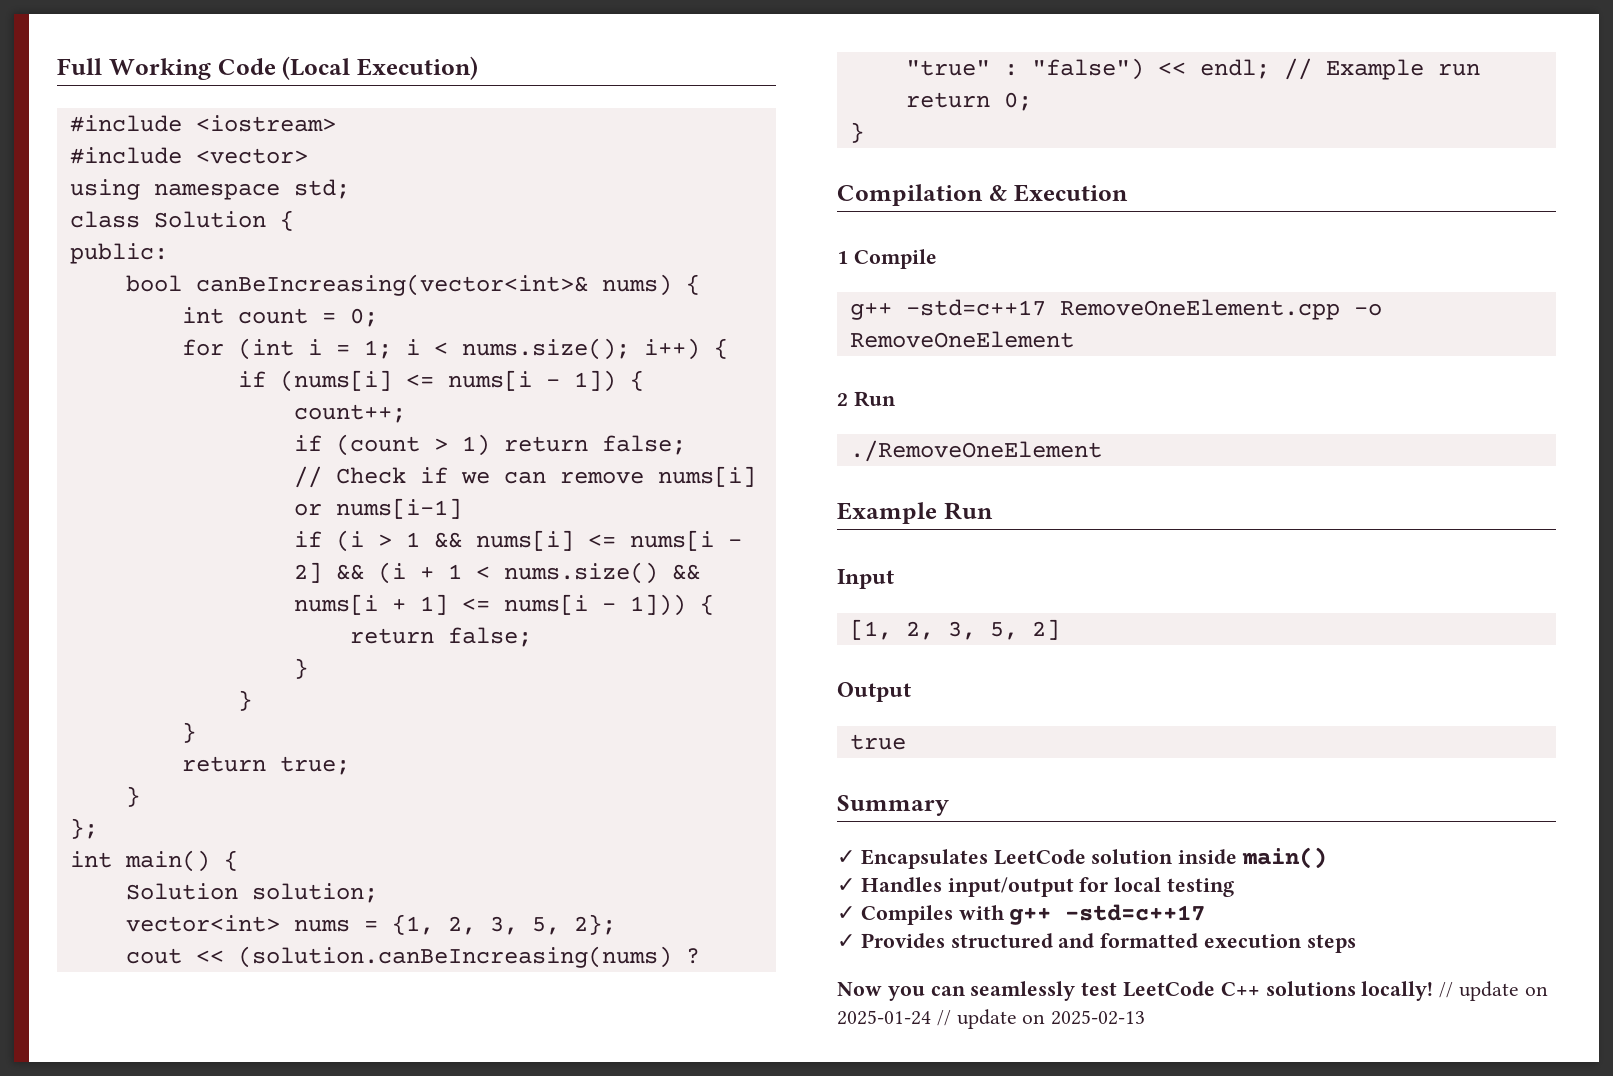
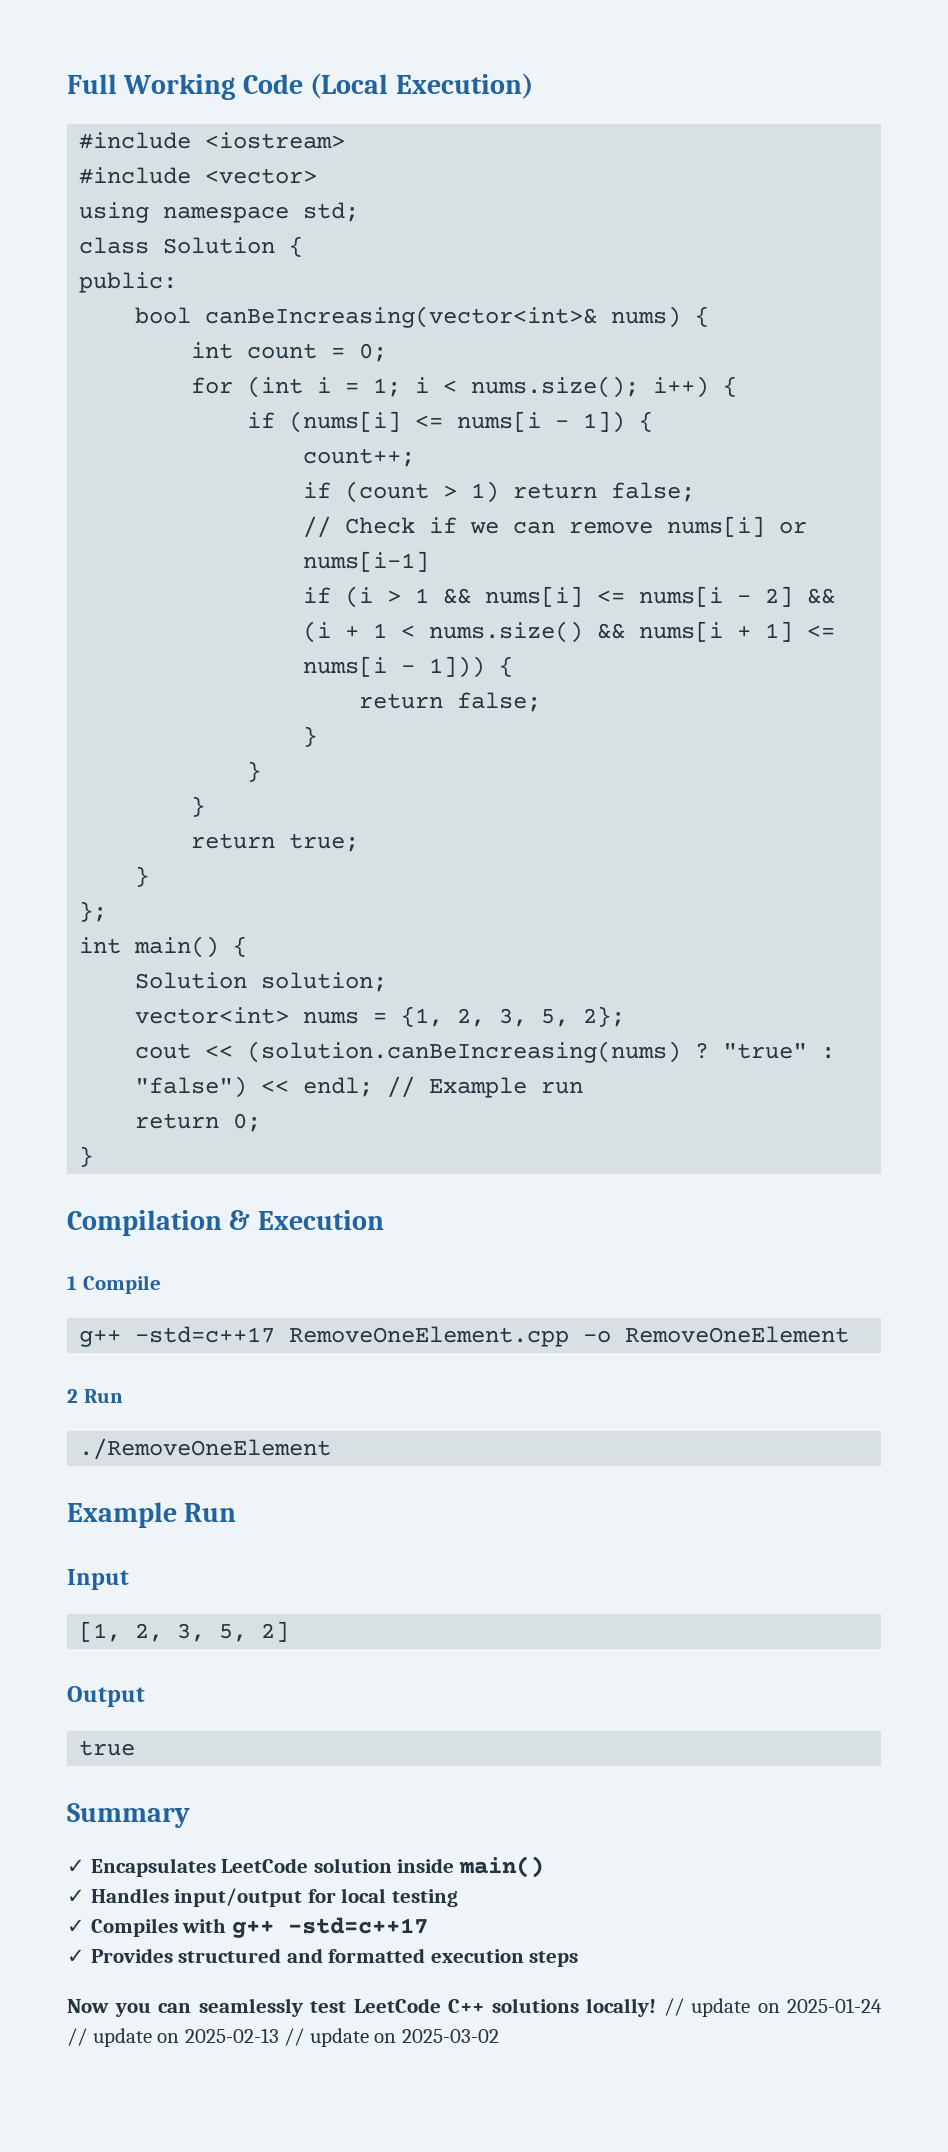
- // update on 2025-01-24 // update on 2025-02-13
+ // update on 2025-01-24 // update on 2025-02-13 // update on 2025-03-02

